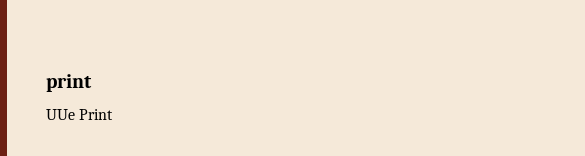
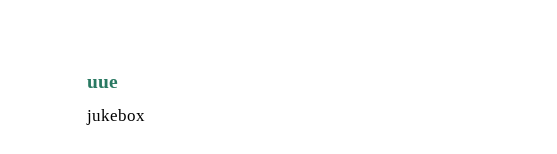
- print
- UUe Print
+ uue
+ jukebox

